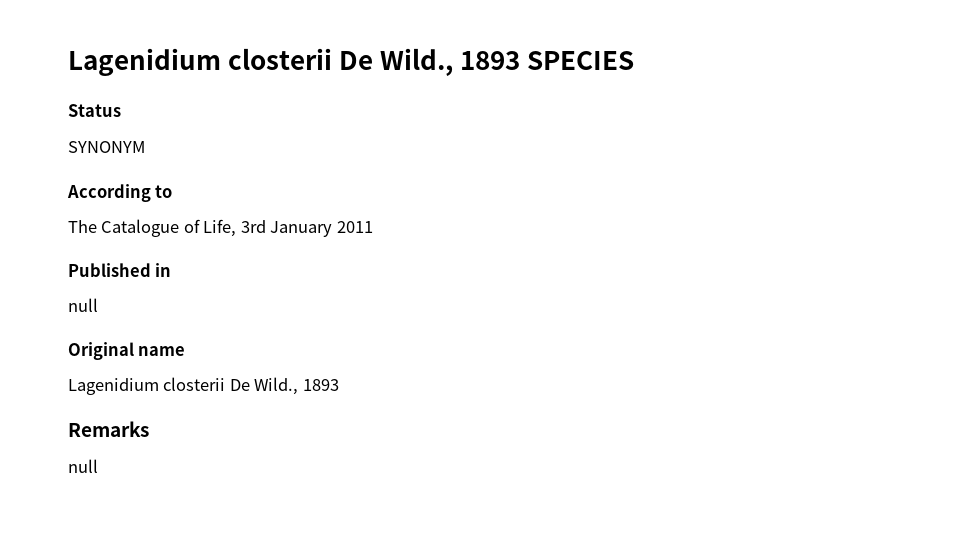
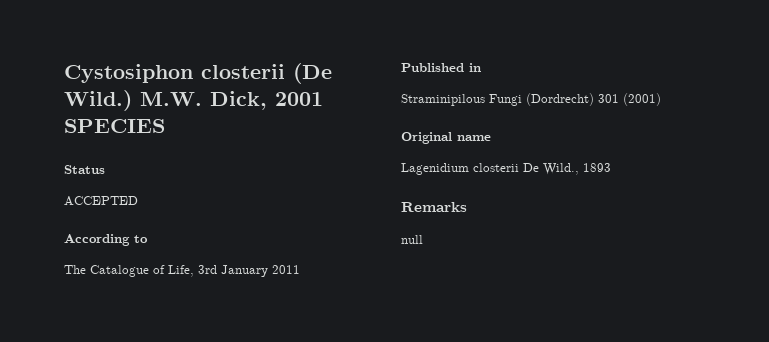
- Lagenidium closterii De Wild., 1893 SPECIES
+ Cystosiphon closterii (De Wild.) M.W. Dick, 2001 SPECIES
- SYNONYM
+ ACCEPTED
  Published in
- null
+ Straminipilous Fungi (Dordrecht) 301 (2001)

